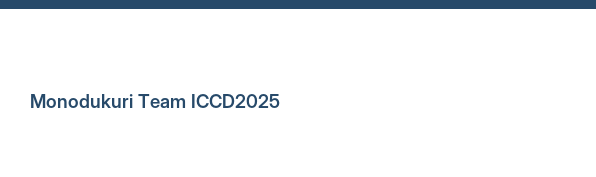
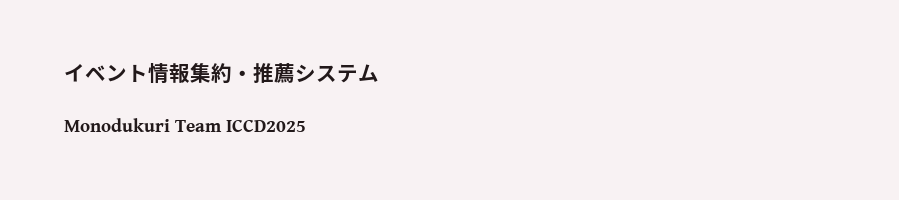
+ イベント情報集約・推薦システム

